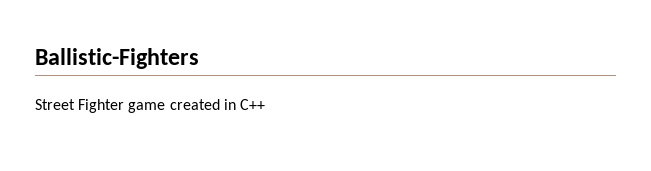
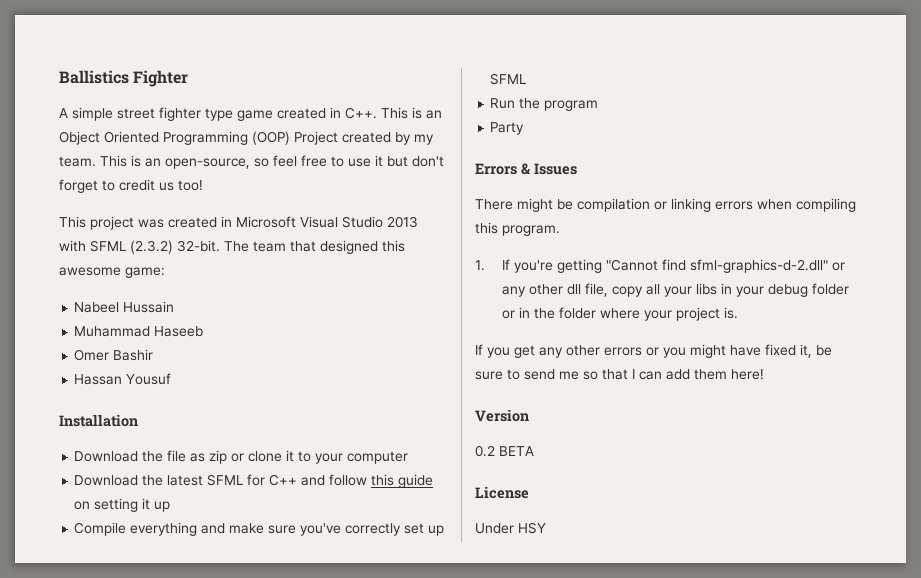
- Ballistic-Fighters
- Street Fighter game created in C++
+ Ballistics Fighter
+ A simple street fighter type game created in C++. This is an Object Oriented Programming (OOP) Project created by my team. This is an open-source, so feel free to use it but don't forget to credit us too!
+ This project was created in Microsoft Visual Studio 2013 with SFML (2.3.2) 32-bit. The team that designed this awesome game:
+ Nabeel Hussain
+ Muhammad Haseeb
+ Omer Bashir
+ Hassan Yousuf
+ Installation
+ Download the file as zip or clone it to your computer
+ Download the latest SFML for C++ and follow this guide on setting it up
+ Compile everything and make sure you've correctly set up SFML
+ Run the program
+ Party
+ Errors & Issues
+ There might be compilation or linking errors when compiling this program.
+ 1. If you're getting "Cannot find sfml-graphics-d-2.dll" or any other dll file, copy all your libs in your debug folder or in the folder where your project is.
+ If you get any other errors or you might have fixed it, be sure to send me so that I can add them here!
+ Version
+ 0.2 BETA
+ License
+ Under HSY

